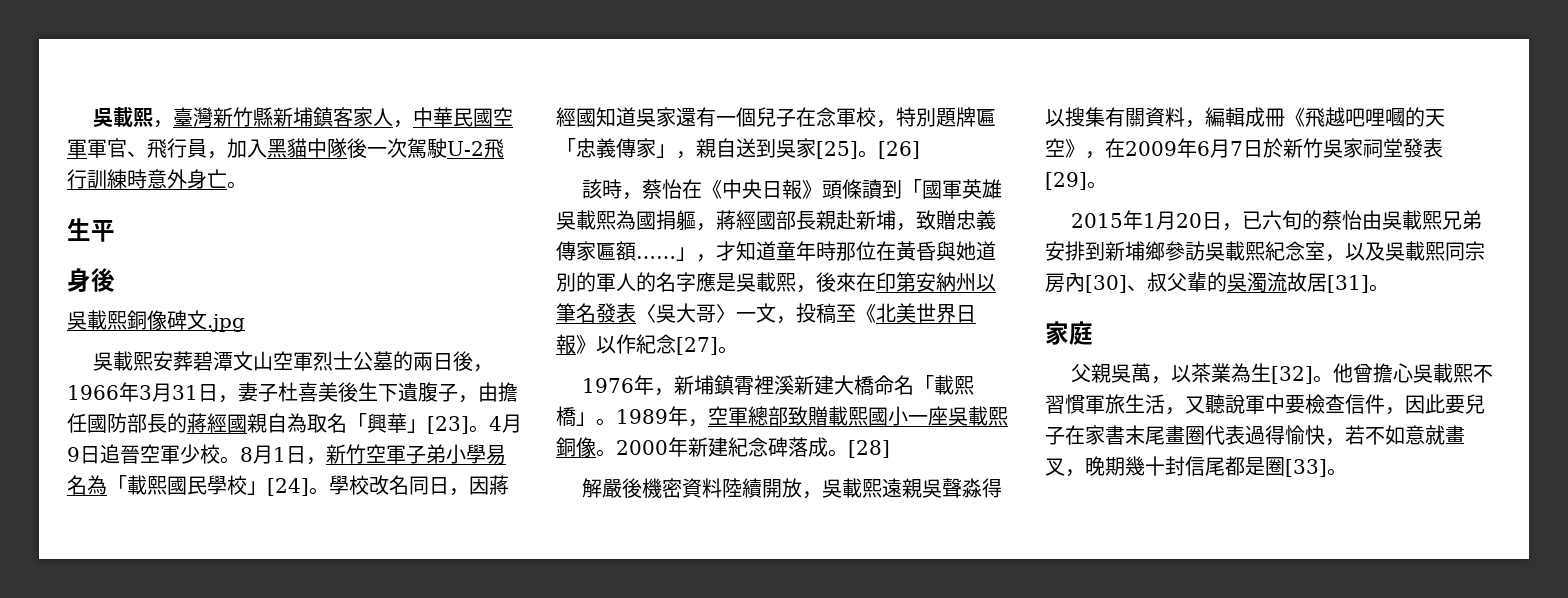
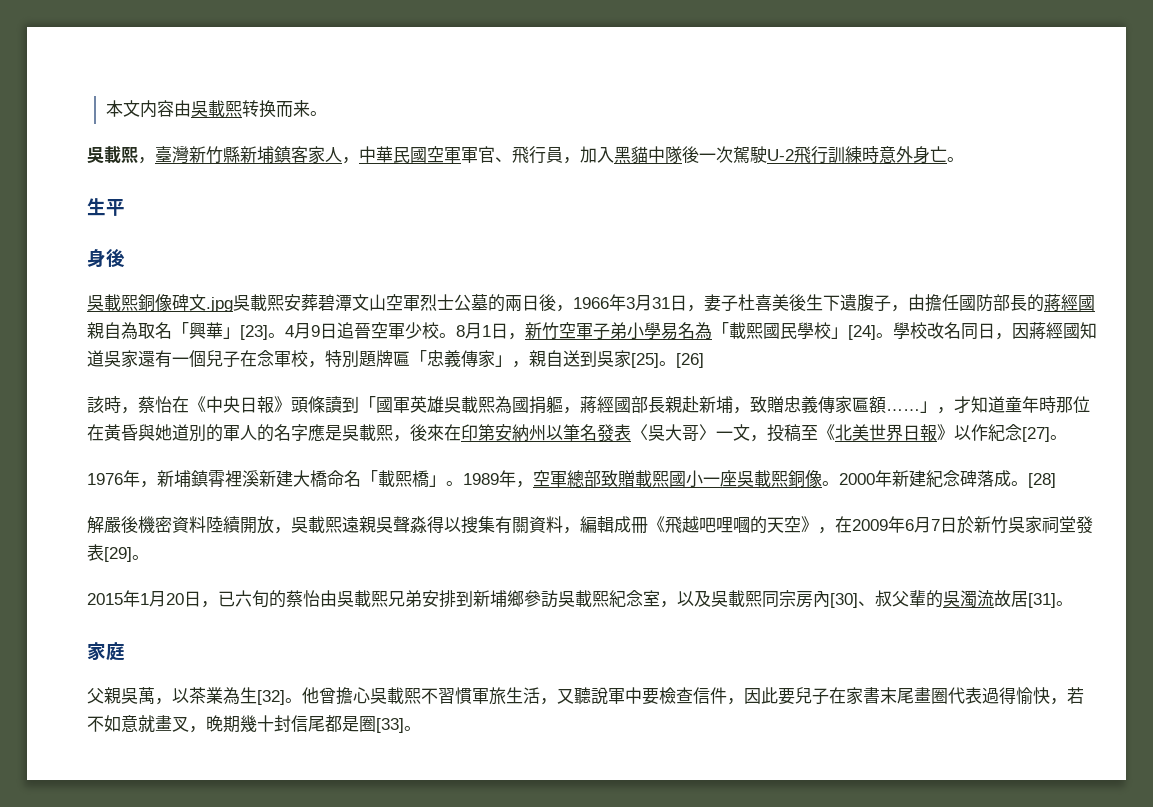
+ 本文内容由吳載熙转换而来。
- 吳載熙銅像碑文.jpg
- 吳載熙安葬碧潭文山空軍烈士公墓的兩日後，1966年3月31日，妻子杜喜美後生下遺腹子，由擔任國防部長的蔣經國親自為取名「興華」[23]。
+ 吳載熙銅像碑文.jpg吳載熙安葬碧潭文山空軍烈士公墓的兩日後，1966年3月31日，妻子杜喜美後生下遺腹子，由擔任國防部長的蔣經國親自為取名「興華」[23]。

